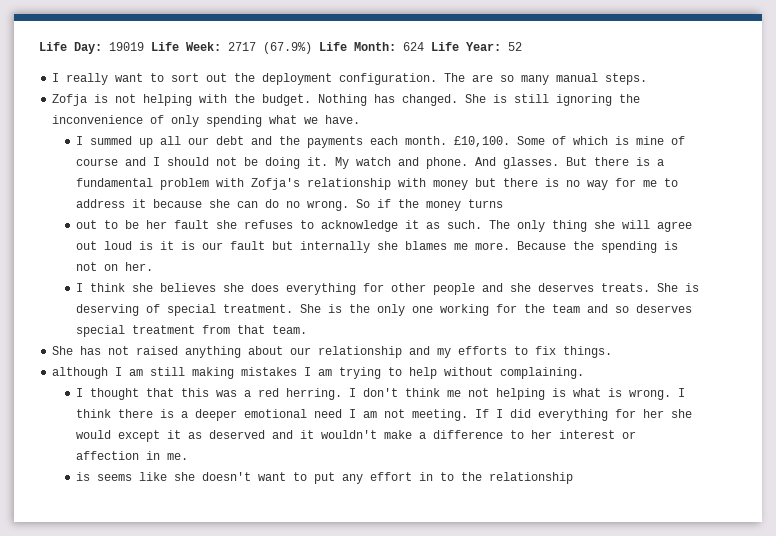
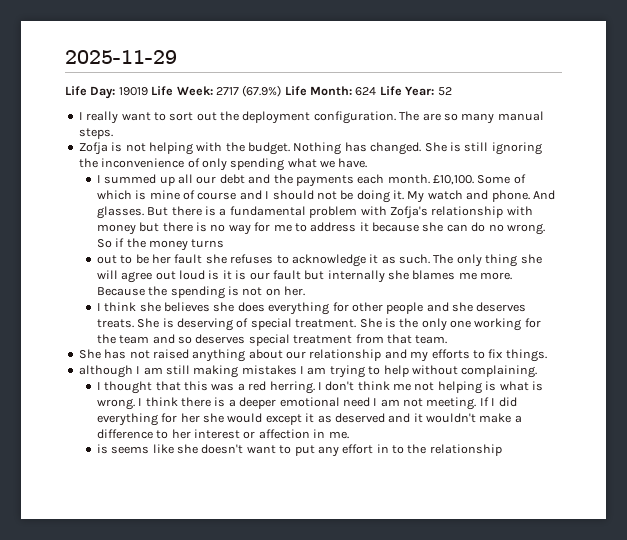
+ 2025-11-29

